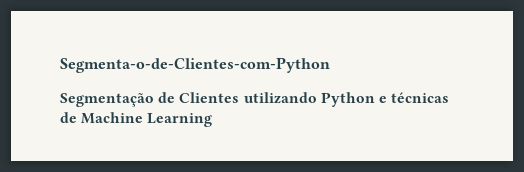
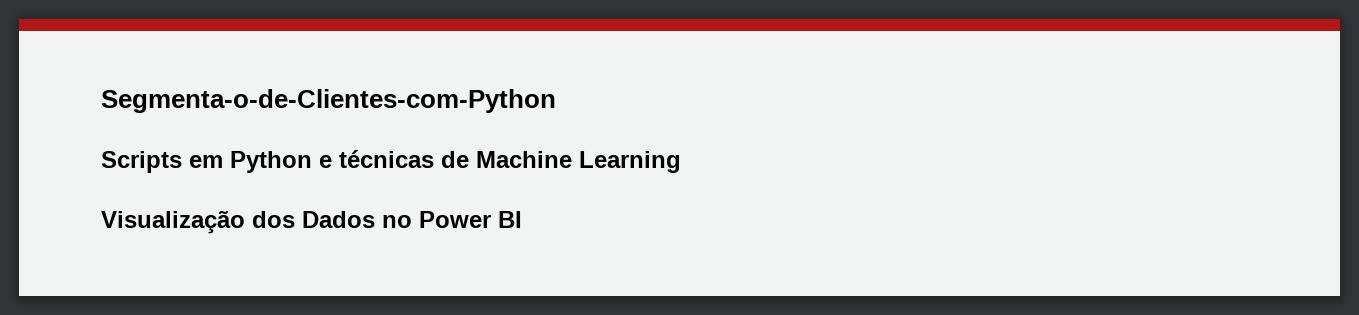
- Segmentação de Clientes utilizando Python e técnicas de Machine Learning
+ Scripts em Python e técnicas de Machine Learning
+ Visualização dos Dados no Power BI

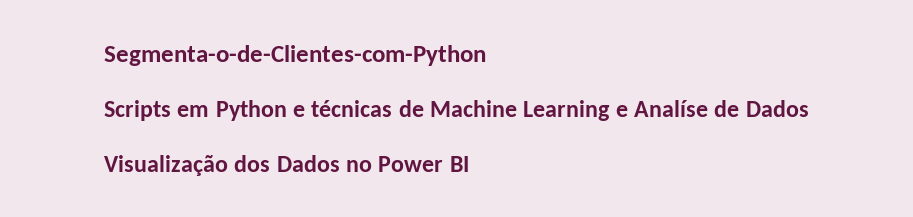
- Scripts em Python e técnicas de Machine Learning
+ Scripts em Python e técnicas de Machine Learning e Analíse de Dados

